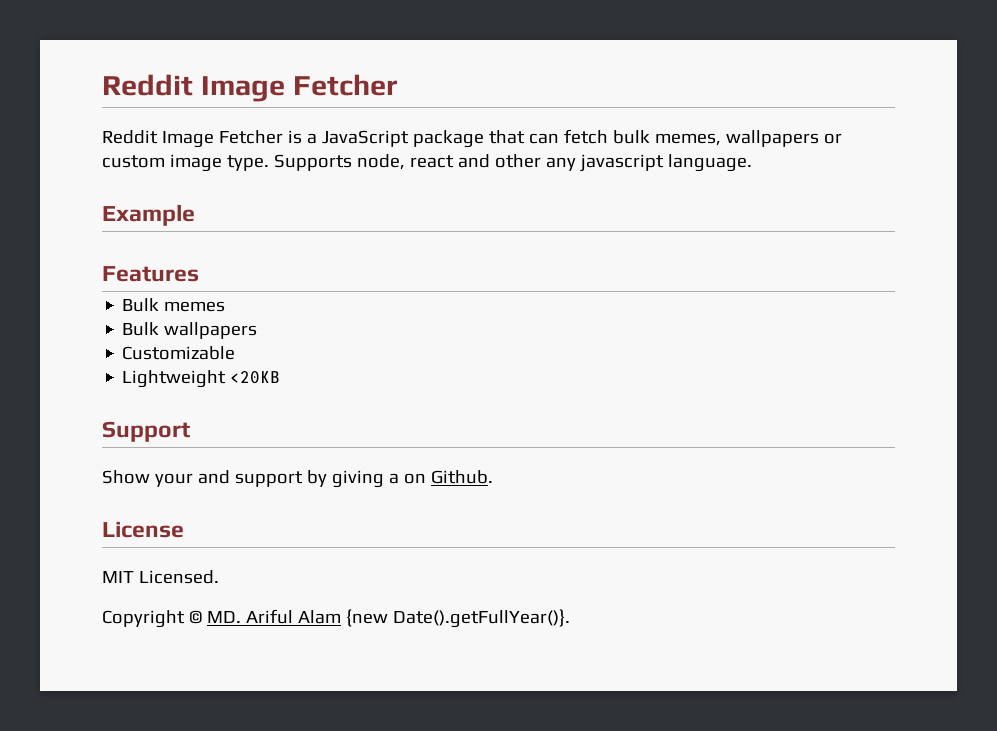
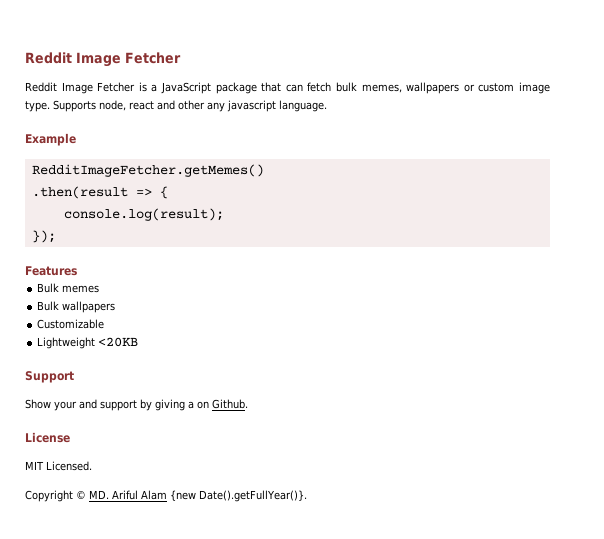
+ RedditImageFetcher.getMemes()
+ .then(result => {
+ console.log(result);
+ });

